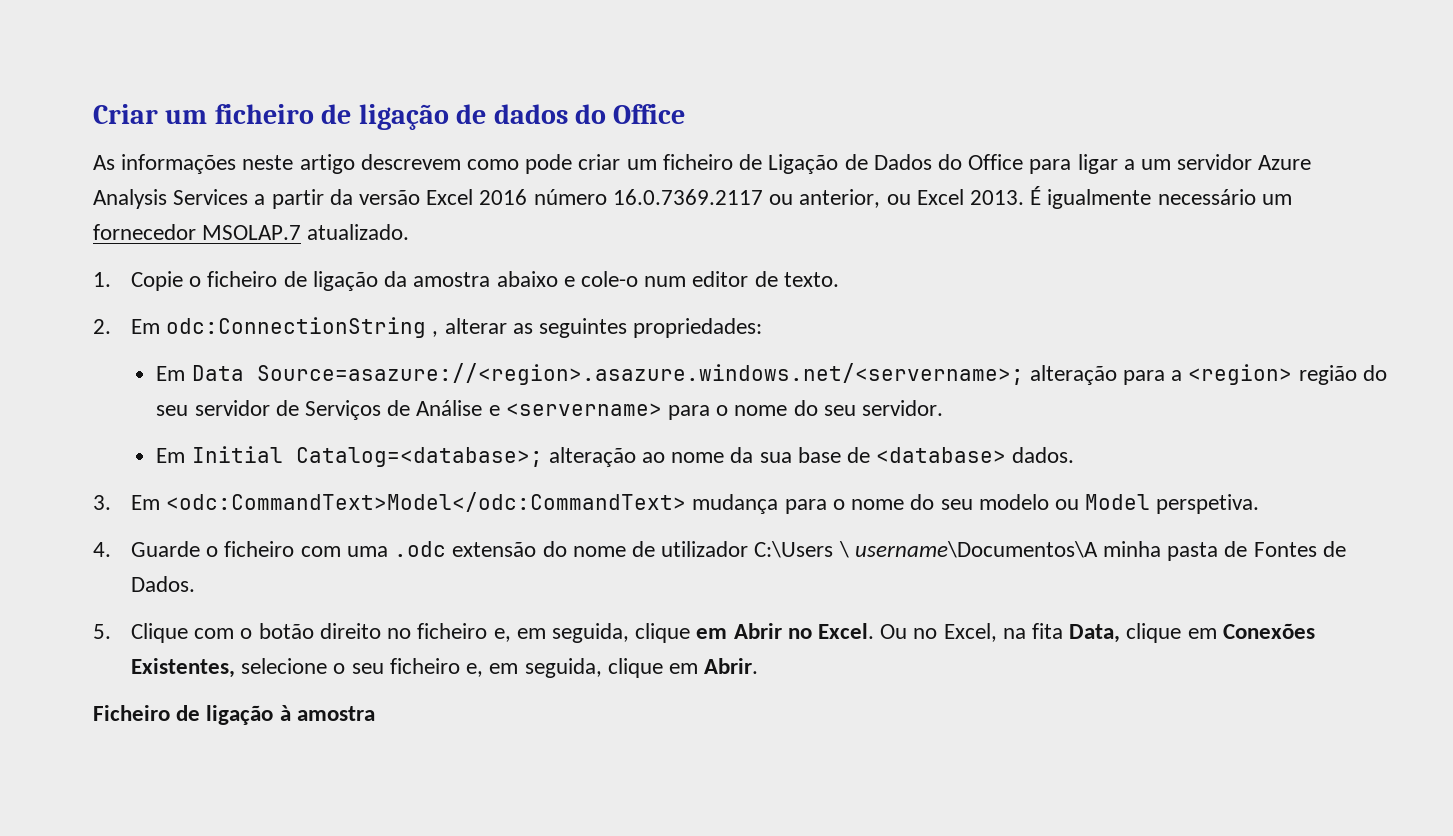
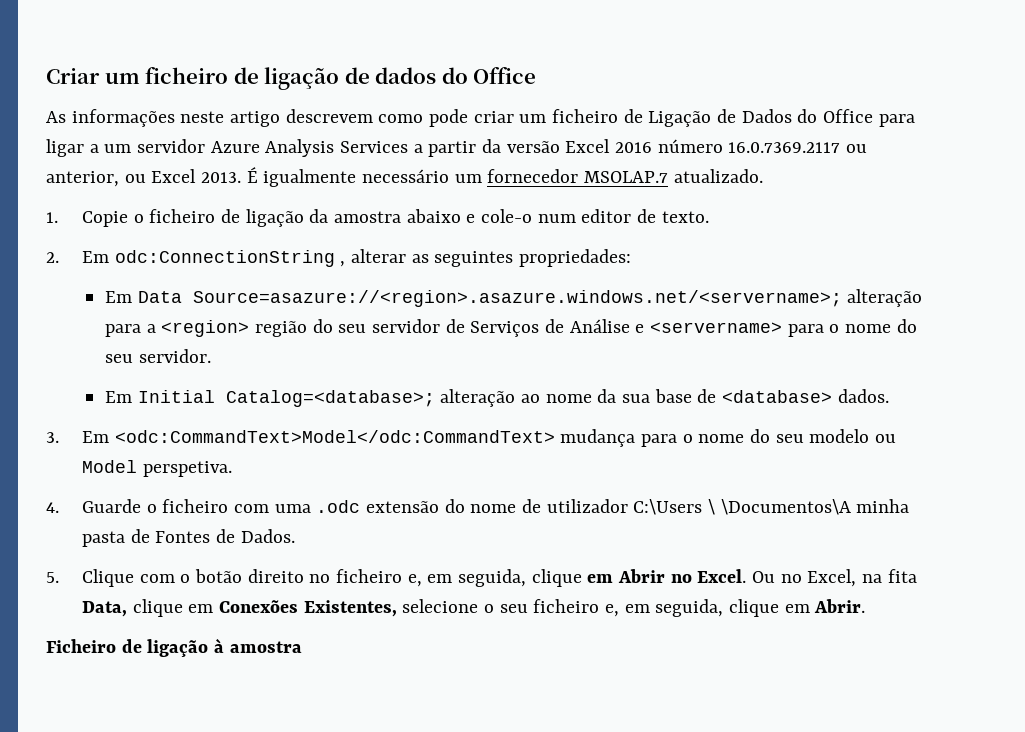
- 4. Guarde o ficheiro com uma .odc extensão do nome de utilizador C:\Users \ username\Documentos\A minha pasta de Fontes de Dados.
+ 4. Guarde o ficheiro com uma .odc extensão do nome de utilizador C:\Users \ \Documentos\A minha pasta de Fontes de Dados.

